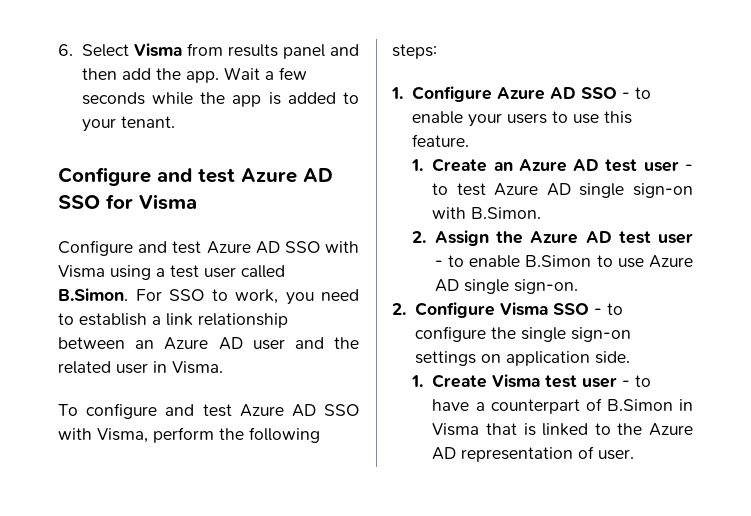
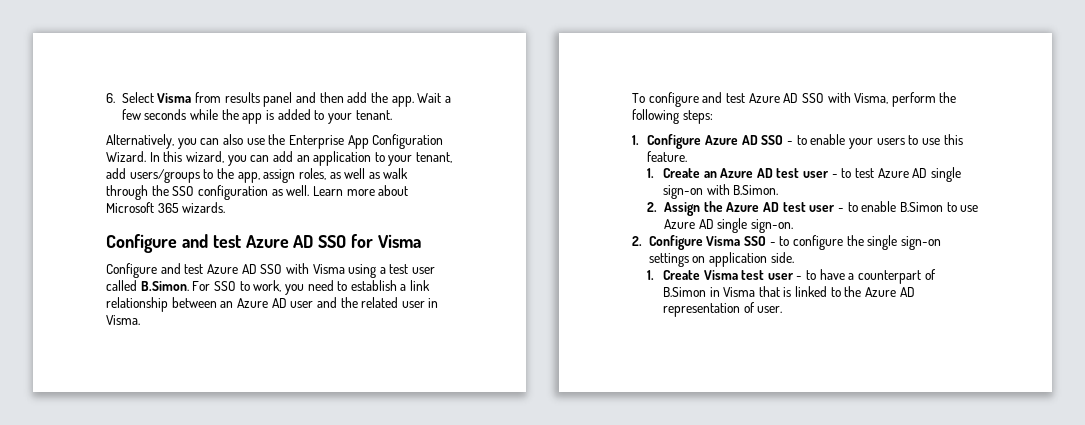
+ Alternatively, you can also use the Enterprise App Configuration Wizard. In this wizard, you can add an application to your tenant, add users/groups to the app, assign roles, as well as walk through the SSO configuration as well. Learn more about Microsoft 365 wizards.

